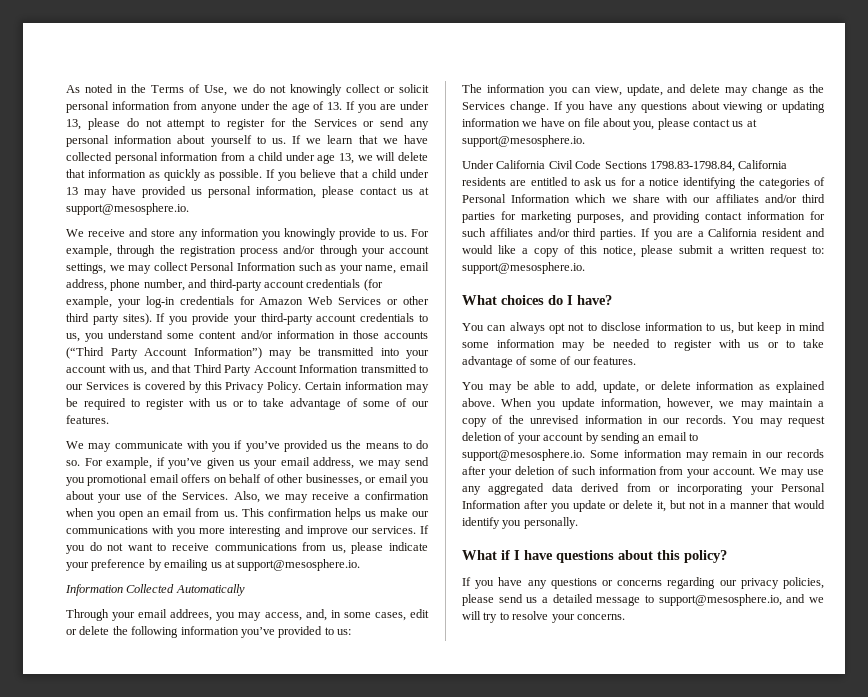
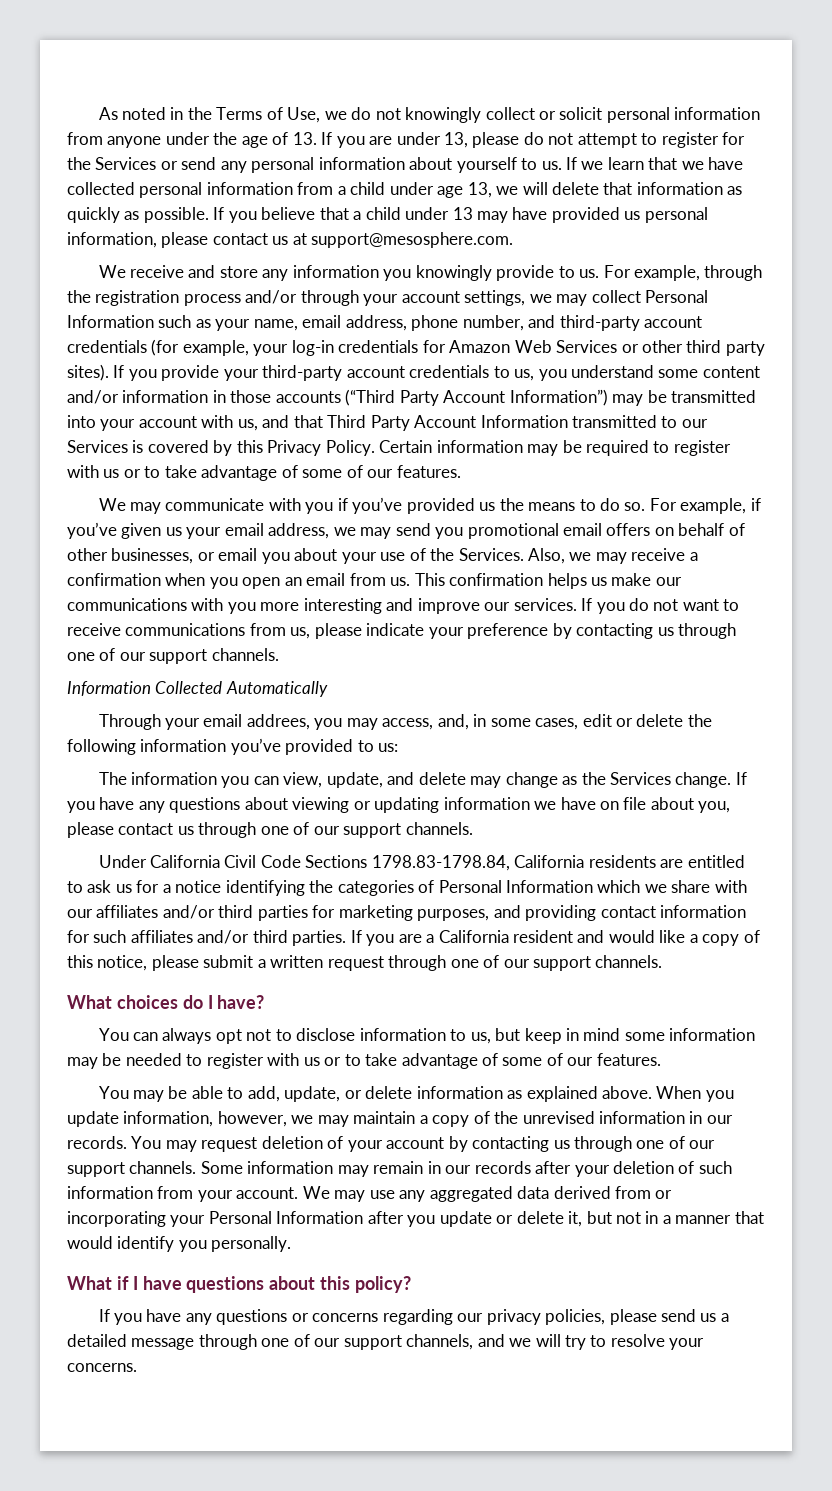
- If you believe that a child under 13 may have provided us personal information, please contact us at support@mesosphere.io.
+ If you believe that a child under 13 may have provided us personal information, please contact us at support@mesosphere.com.
- If you do not want to receive communications from us, please indicate your preference by emailing us at support@mesosphere.io.
+ If you do not want to receive communications from us, please indicate your preference by contacting us through one of our support channels.
- If you have any questions about viewing or updating information we have on file about you, please contact us at support@mesosphere.io.
+ If you have any questions about viewing or updating information we have on file about you, please contact us through one of our support channels.
- If you are a California resident and would like a copy of this notice, please submit a written request to: support@mesosphere.io.
+ If you are a California resident and would like a copy of this notice, please submit a written request through one of our support channels.
- You may request deletion of your account by sending an email to support@mesosphere.io. Some information may remain in our records after your deletion of such information from your account.
+ You may request deletion of your account by contacting us through one of our support channels. Some information may remain in our records after your deletion of such information from your account.
- If you have any questions or concerns regarding our privacy policies, please send us a detailed message to support@mesosphere.io, and we will try to resolve your concerns.
+ If you have any questions or concerns regarding our privacy policies, please send us a detailed message through one of our support channels, and we will try to resolve your concerns.

